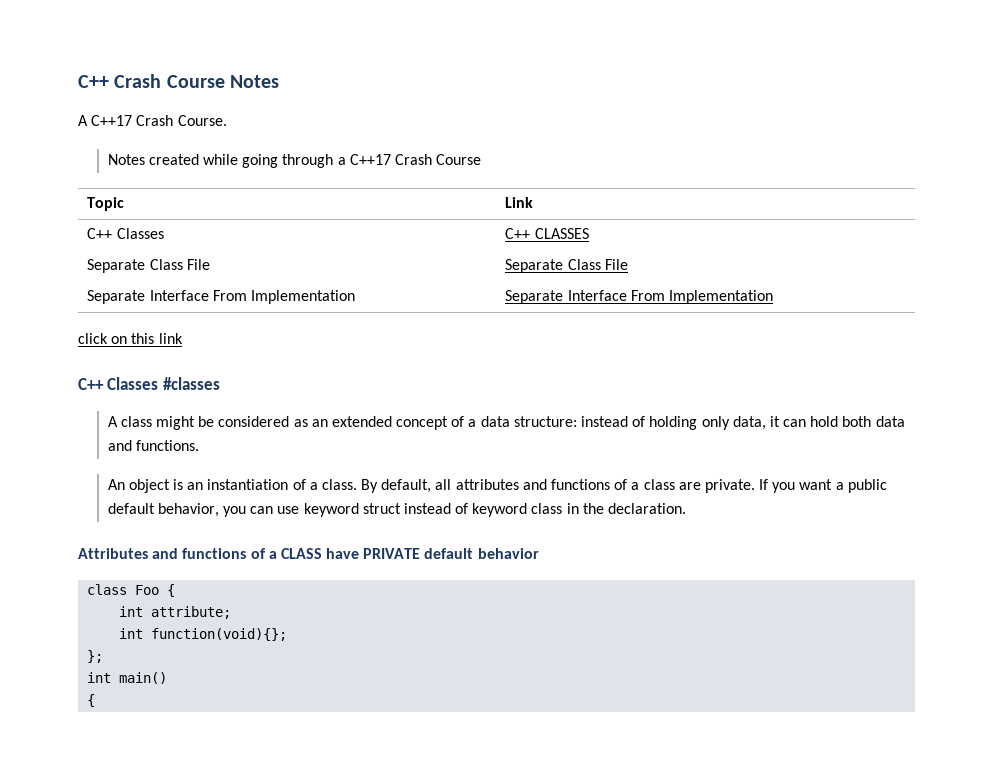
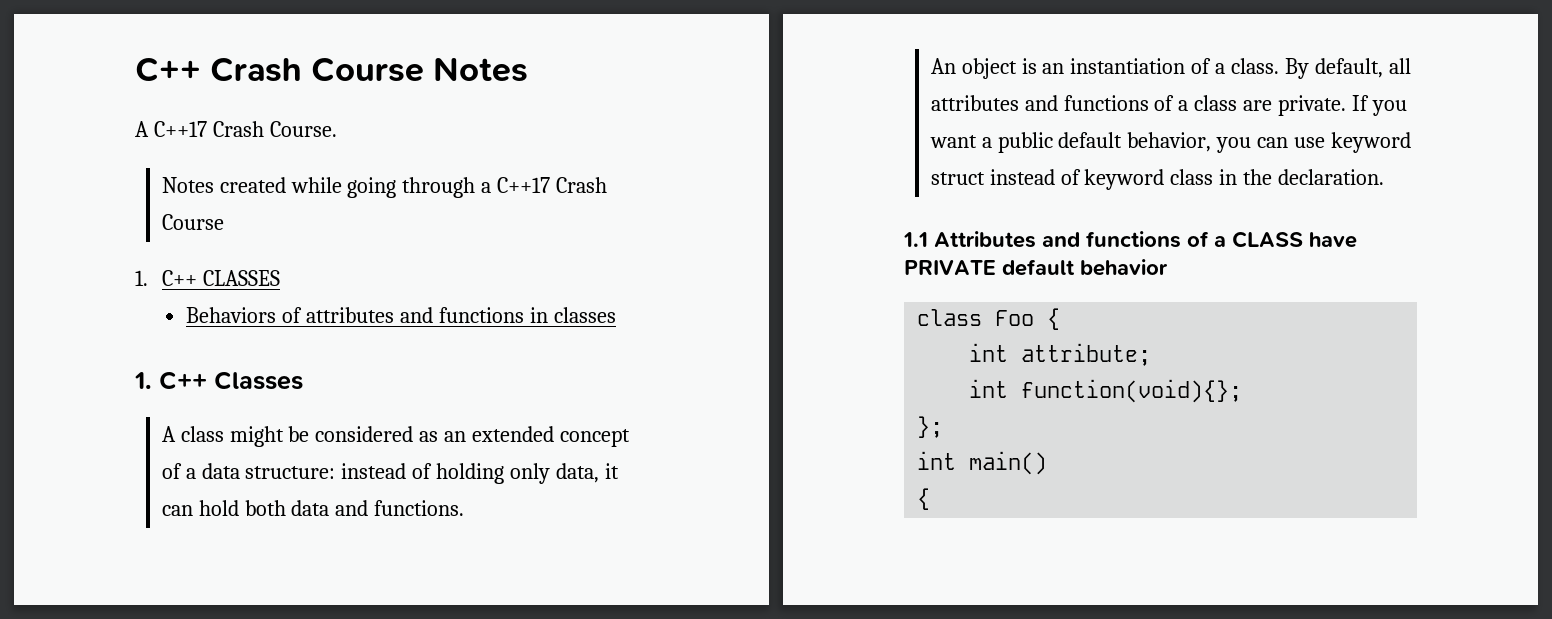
- Topic | Link
- C++ Classes | C++ CLASSES
- Separate Class File | Separate Class File
- Separate Interface From Implementation | Separate Interface From Implementation
- click on this link
- C++ Classes #classes
+ 1. C++ CLASSES
+ Behaviors of attributes and functions in classes
+ 1. C++ Classes
- Attributes and functions of a CLASS have PRIVATE default behavior
+ 1.1 Attributes and functions of a CLASS have PRIVATE default behavior

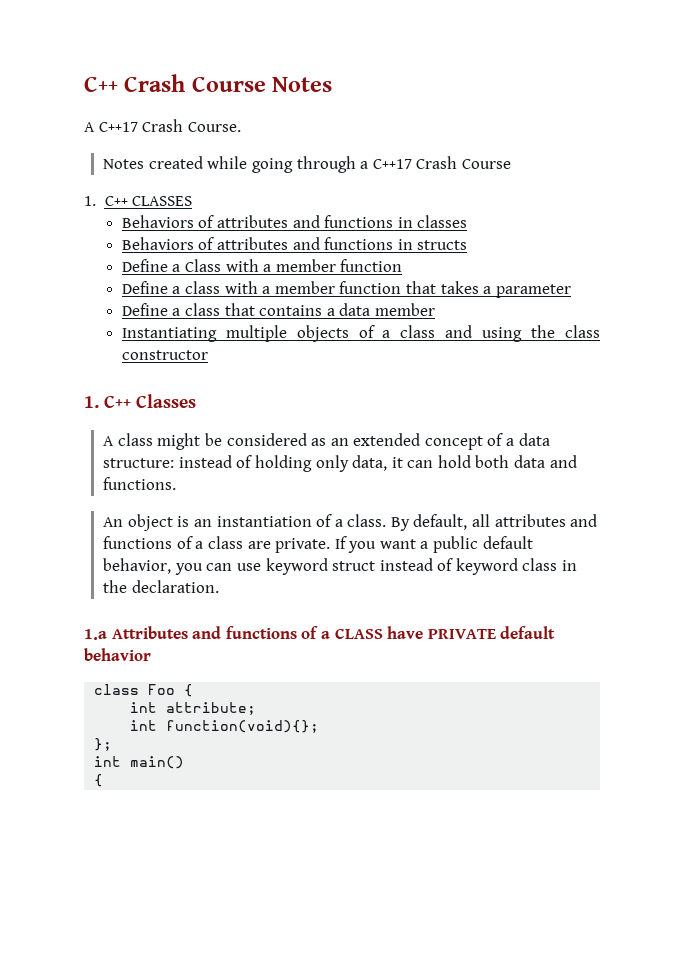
+ Behaviors of attributes and functions in structs
+ Define a Class with a member function
+ Define a class with a member function that takes a parameter
+ Define a class that contains a data member
+ Instantiating multiple objects of a class and using the class constructor
- 1.1 Attributes and functions of a CLASS have PRIVATE default behavior
+ 1.a Attributes and functions of a CLASS have PRIVATE default behavior

